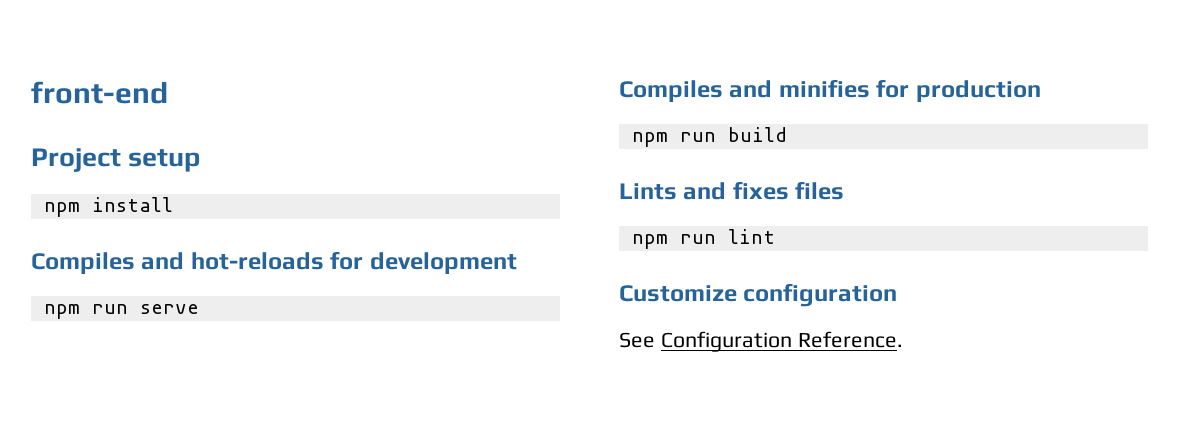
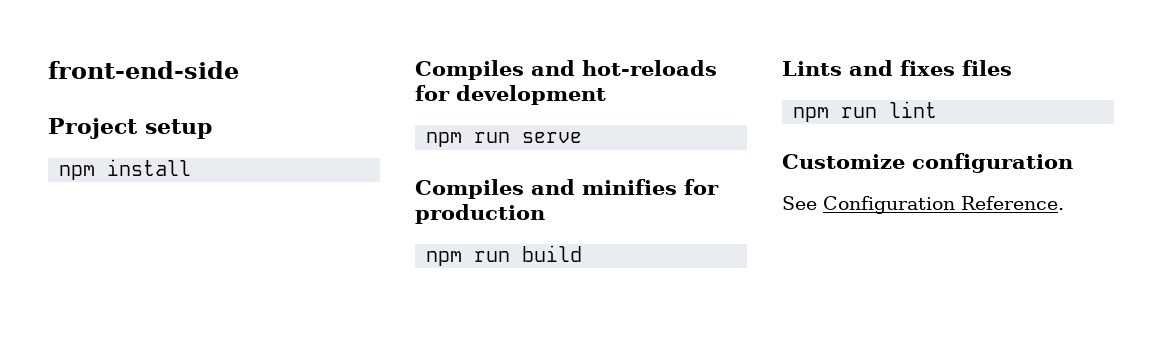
- front-end
+ front-end-side

